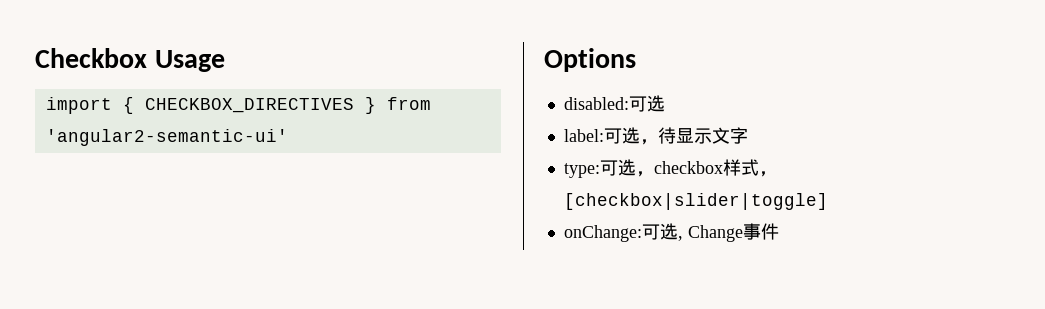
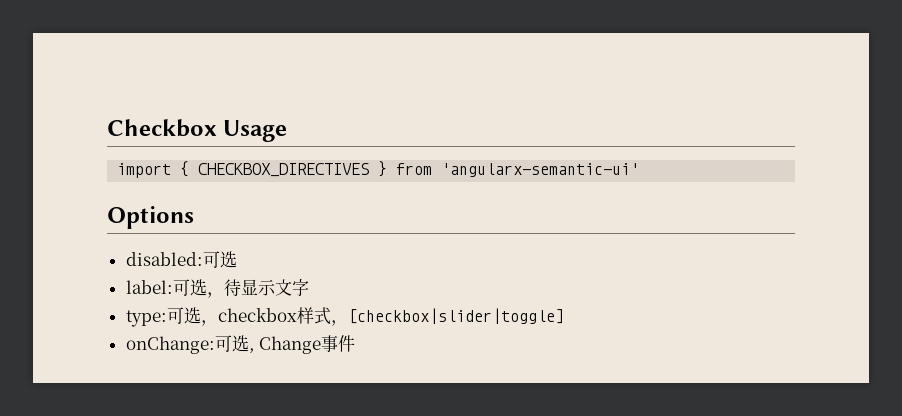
- import { CHECKBOX_DIRECTIVES } from 'angular2-semantic-ui'
+ import { CHECKBOX_DIRECTIVES } from 'angularx-semantic-ui'

